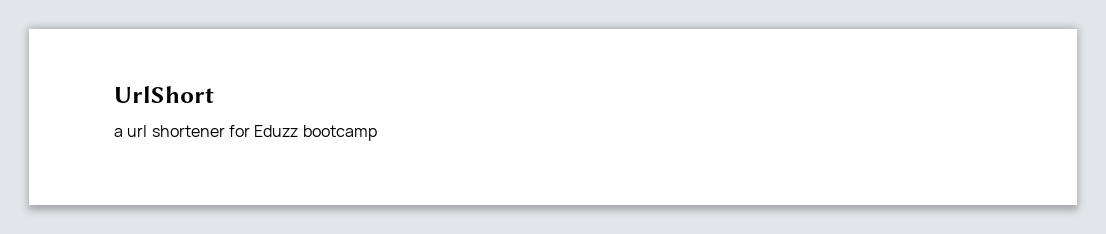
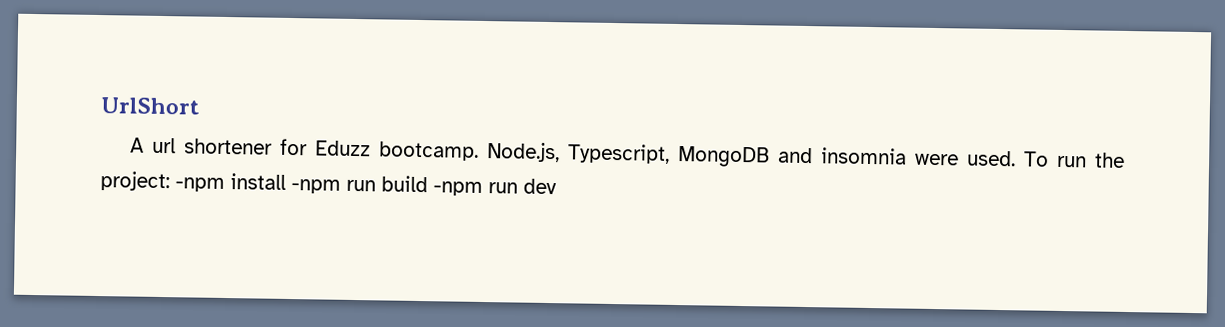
- a url shortener for Eduzz bootcamp
+ A url shortener for Eduzz bootcamp. Node.js, Typescript, MongoDB and insomnia were used. To run the project: -npm install -npm run build -npm run dev

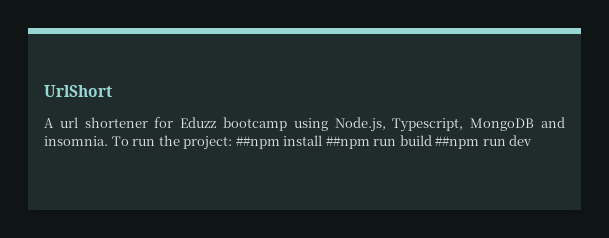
- A url shortener for Eduzz bootcamp. Node.js, Typescript, MongoDB and insomnia were used.
+ A url shortener for Eduzz bootcamp using Node.js, Typescript, MongoDB and insomnia.
- To run the project: -npm install -npm run build -npm run dev
+ To run the project: ##npm install ##npm run build ##npm run dev

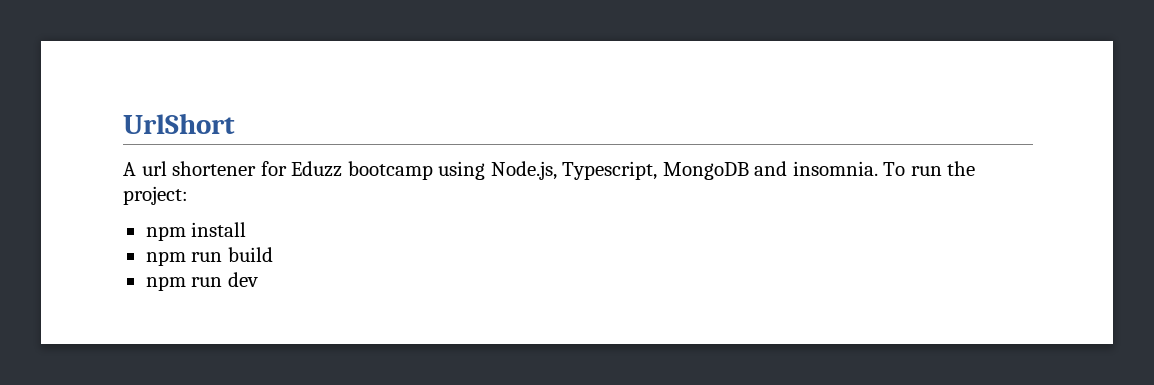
- To run the project: ##npm install ##npm run build ##npm run dev
+ To run the project:
+ npm install
+ npm run build
+ npm run dev

